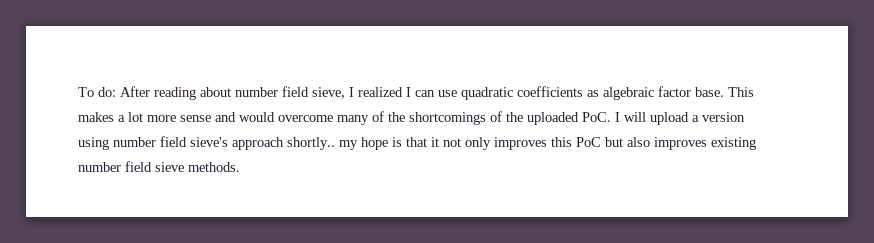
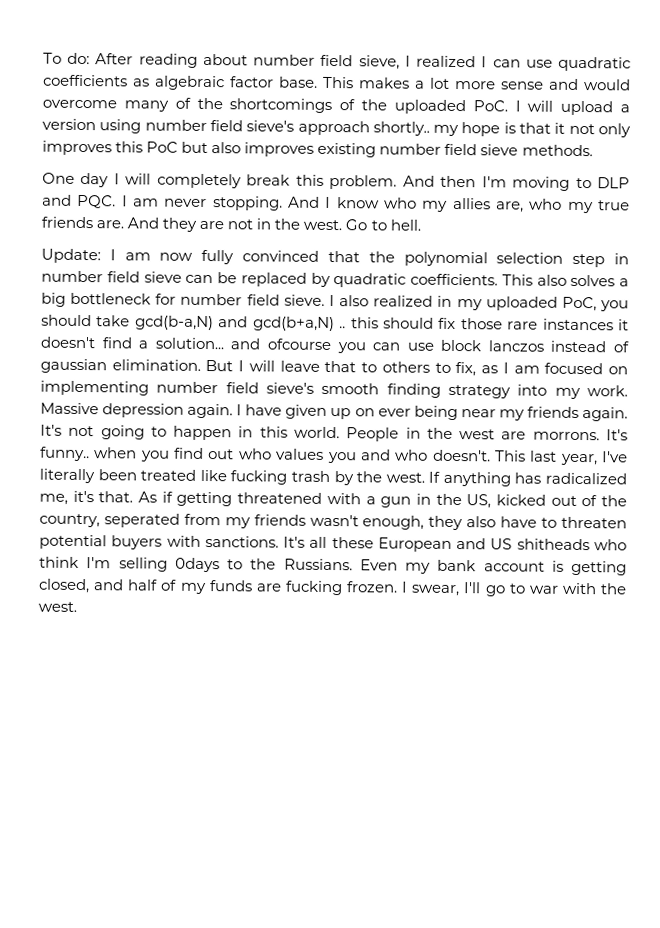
+ One day I will completely break this problem. And then I'm moving to DLP and PQC. I am never stopping. And I know who my allies are, who my true friends are. And they are not in the west. Go to hell.
+ Update: I am now fully convinced that the polynomial selection step in number field sieve can be replaced by quadratic coefficients. This also solves a big bottleneck for number field sieve. I also realized in my uploaded PoC, you should take gcd(b-a,N) and gcd(b+a,N) .. this should fix those rare instances it doesn't find a solution... and ofcourse you can use block lanczos instead of gaussian elimination. But I will leave that to others to fix, as I am focused on implementing number field sieve's smooth finding strategy into my work. Massive depression again. I have given up on ever being near my friends again. It's not going to happen in this world. People in the west are morrons. It's funny.. when you find out who values you and who doesn't. This last year, I've literally been treated like fucking trash by the west. If anything has radicalized me, it's that. As if getting threatened with a gun in the US, kicked out of the country, seperated from my friends wasn't enough, they also have to threaten potential buyers with sanctions. It's all these European and US shitheads who think I'm selling 0days to the Russians. Even my bank account is getting closed, and half of my funds are fucking frozen. I swear, I'll go to war with the west.

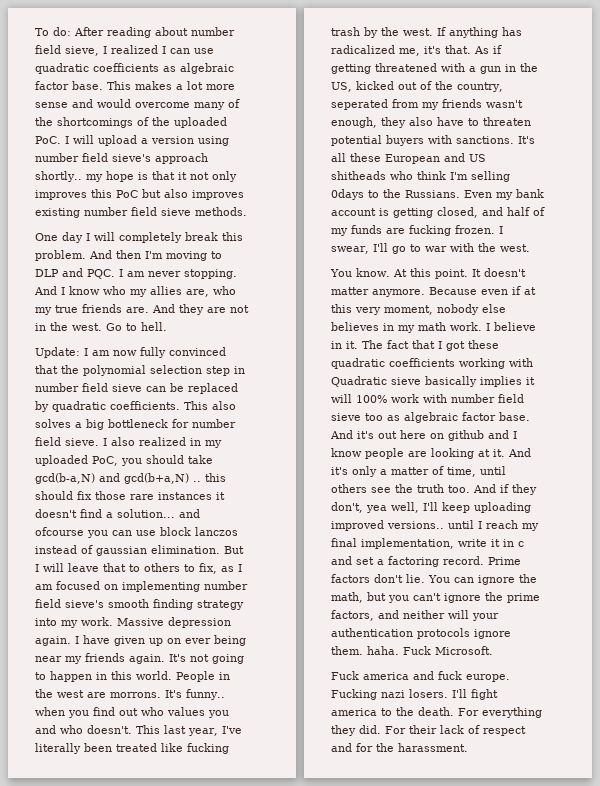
+ You know. At this point. It doesn't matter anymore. Because even if at this very moment, nobody else believes in my math work. I believe in it. The fact that I got these quadratic coefficients working with Quadratic sieve basically implies it will 100% work with number field sieve too as algebraic factor base. And it's out here on github and I know people are looking at it. And it's only a matter of time, until others see the truth too. And if they don't, yea well, I'll keep uploading improved versions.. until I reach my final implementation, write it in c and set a factoring record. Prime factors don't lie. You can ignore the math, but you can't ignore the prime factors, and neither will your authentication protocols ignore them. haha. Fuck Microsoft.
+ Fuck america and fuck europe. Fucking nazi losers. I'll fight america to the death. For everything they did. For their lack of respect and for the harassment.

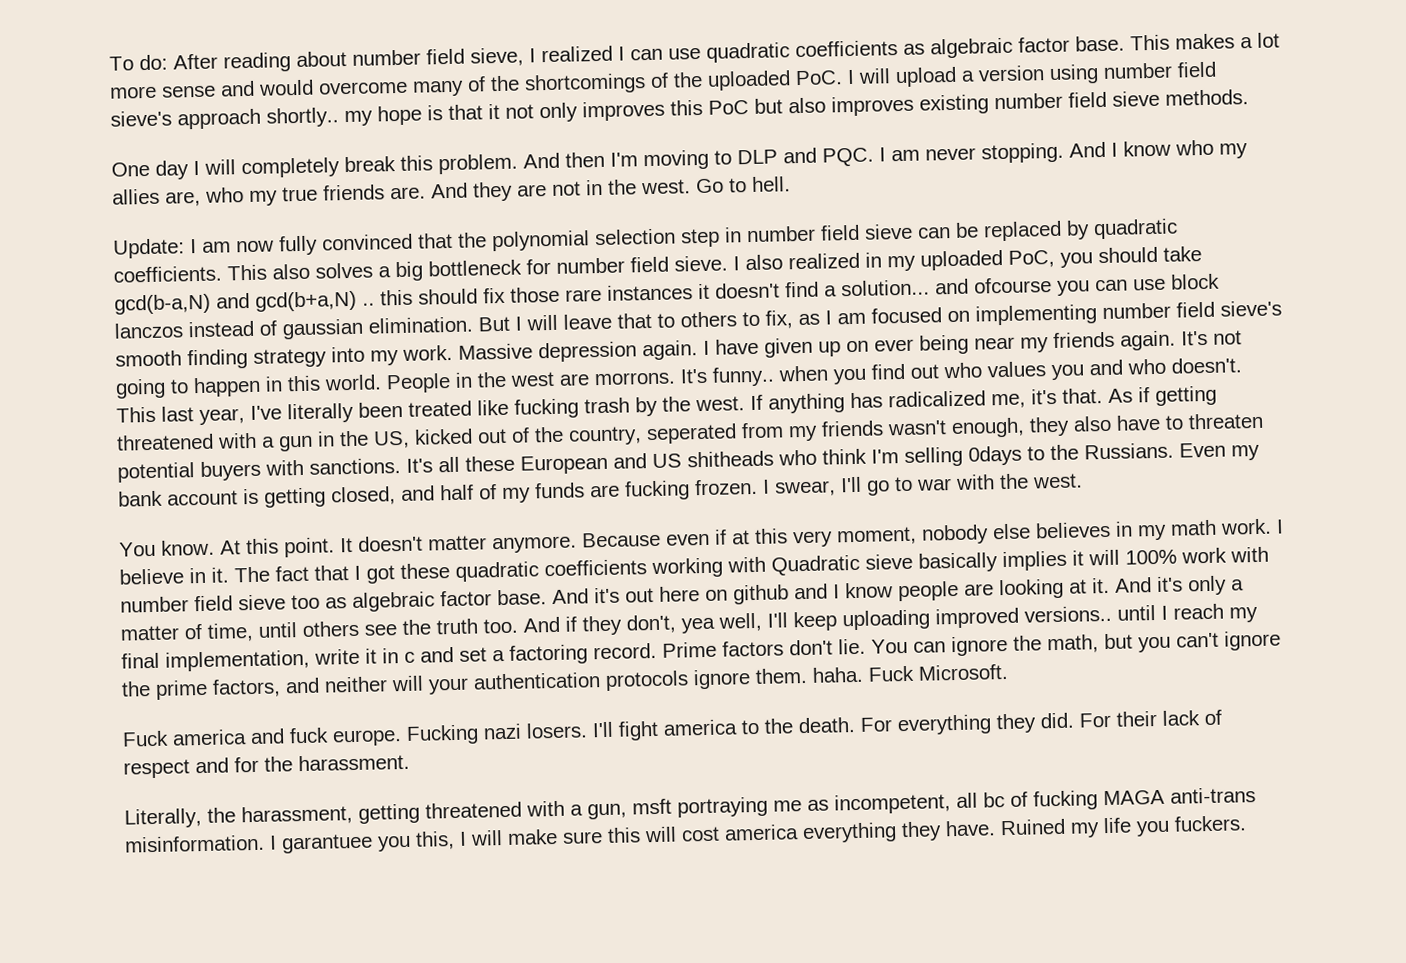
+ Literally, the harassment, getting threatened with a gun, msft portraying me as incompetent, all bc of fucking MAGA anti-trans misinformation. I garantuee you this, I will make sure this will cost america everything they have. Ruined my life you fuckers.

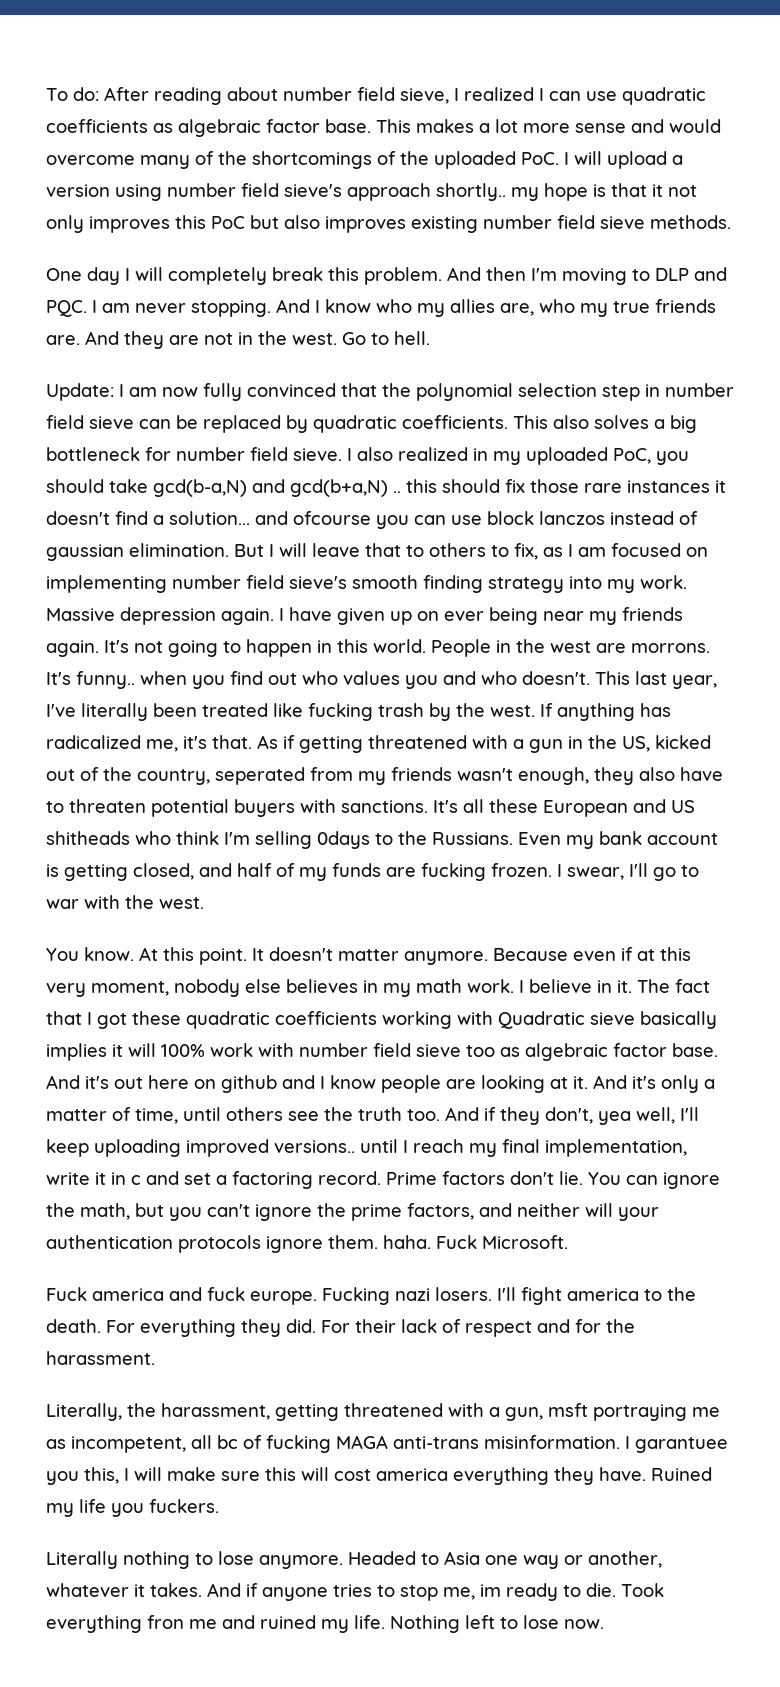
+ Literally nothing to lose anymore. Headed to Asia one way or another, whatever it takes. And if anyone tries to stop me, im ready to die. Took everything fron me and ruined my life. Nothing left to lose now.

